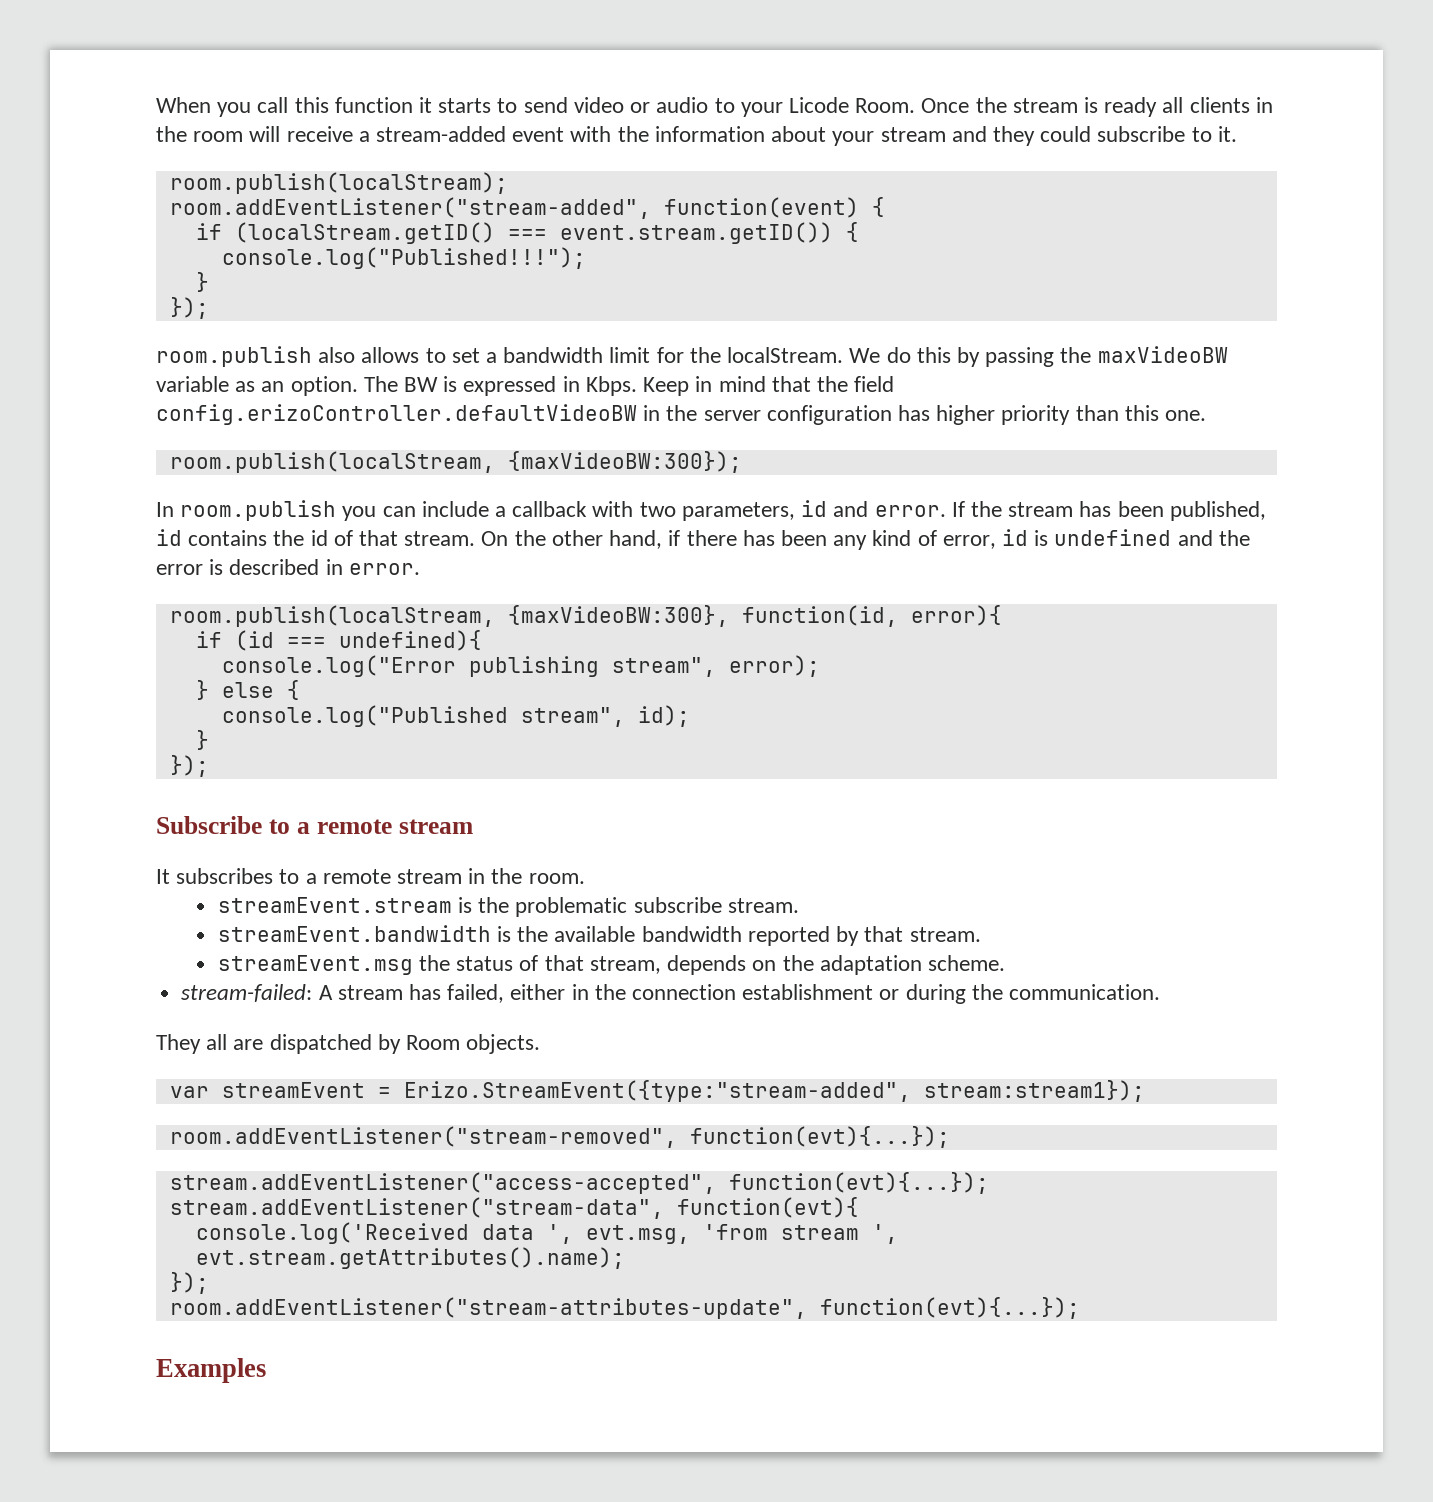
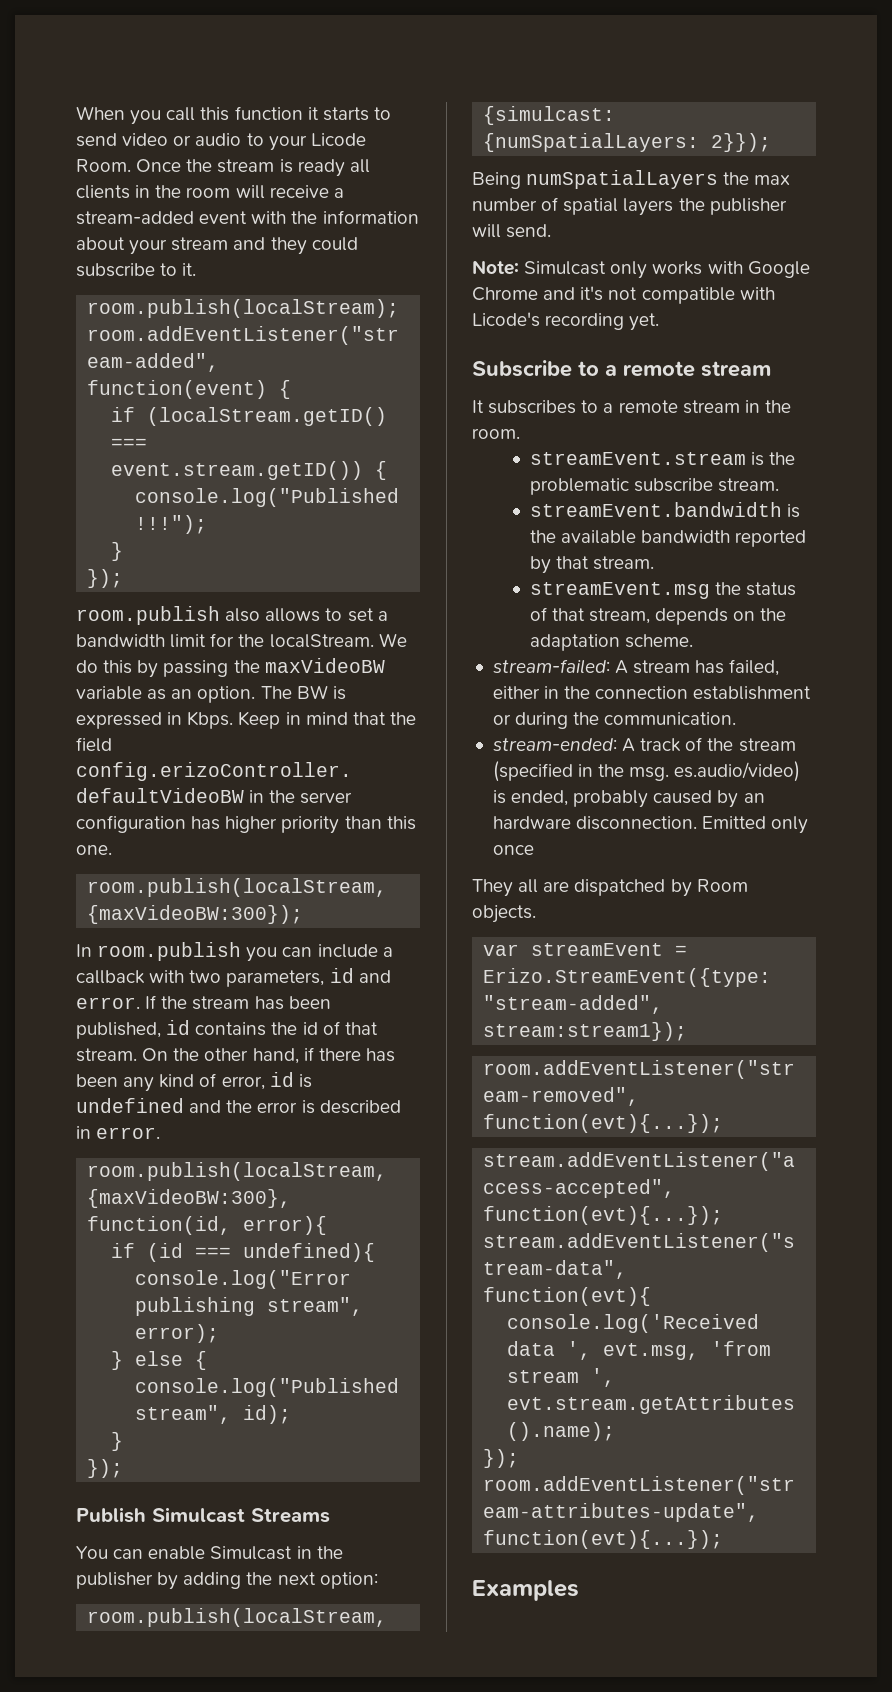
+ Publish Simulcast Streams
+ You can enable Simulcast in the publisher by adding the next option:
+ room.publish(localStream, {simulcast: {numSpatialLayers: 2}});
+ Being numSpatialLayers the max number of spatial layers the publisher will send.
+ Note: Simulcast only works with Google Chrome and it's not compatible with Licode's recording yet.
+ stream-ended: A track of the stream (specified in the msg. es.audio/video) is ended, probably caused by an hardware disconnection. Emitted only once

